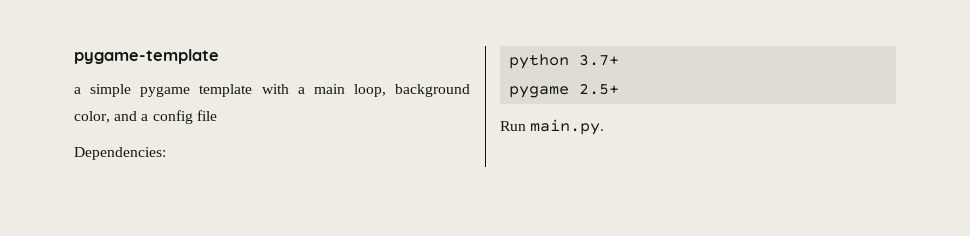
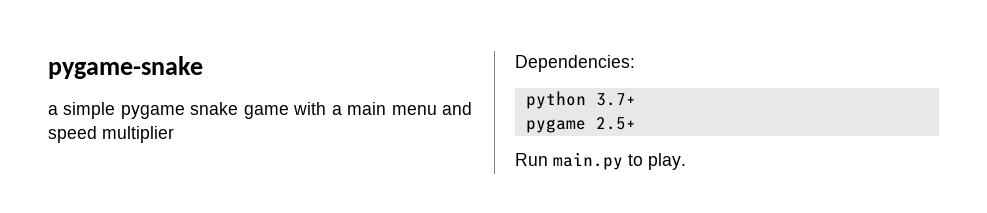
- pygame-template
+ pygame-snake
- a simple pygame template with a main loop, background color, and a config file
+ a simple pygame snake game with a main menu and speed multiplier
- Run main.py.
+ Run main.py to play.

